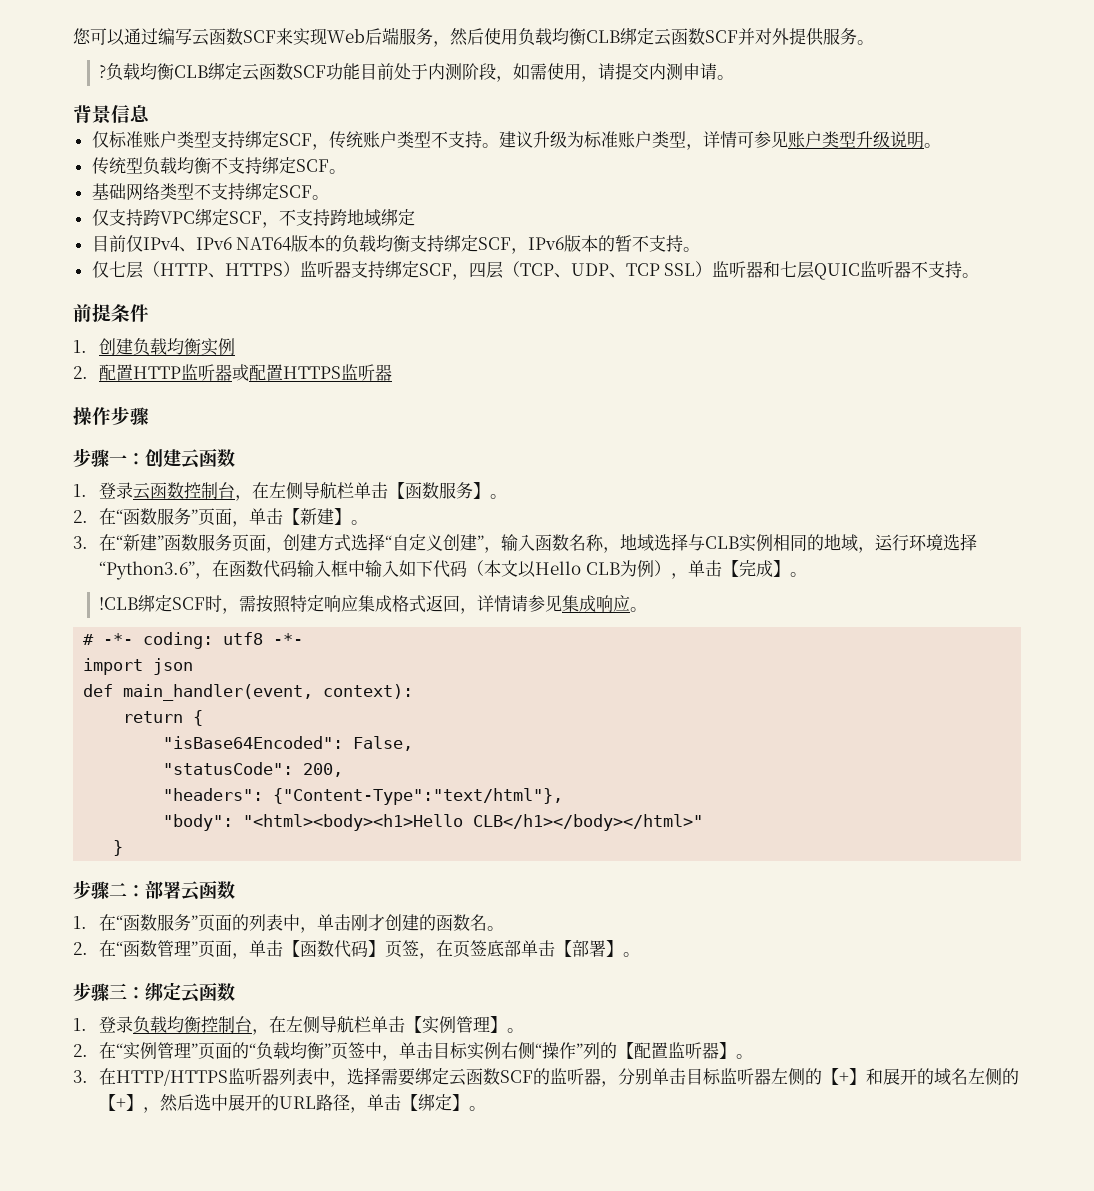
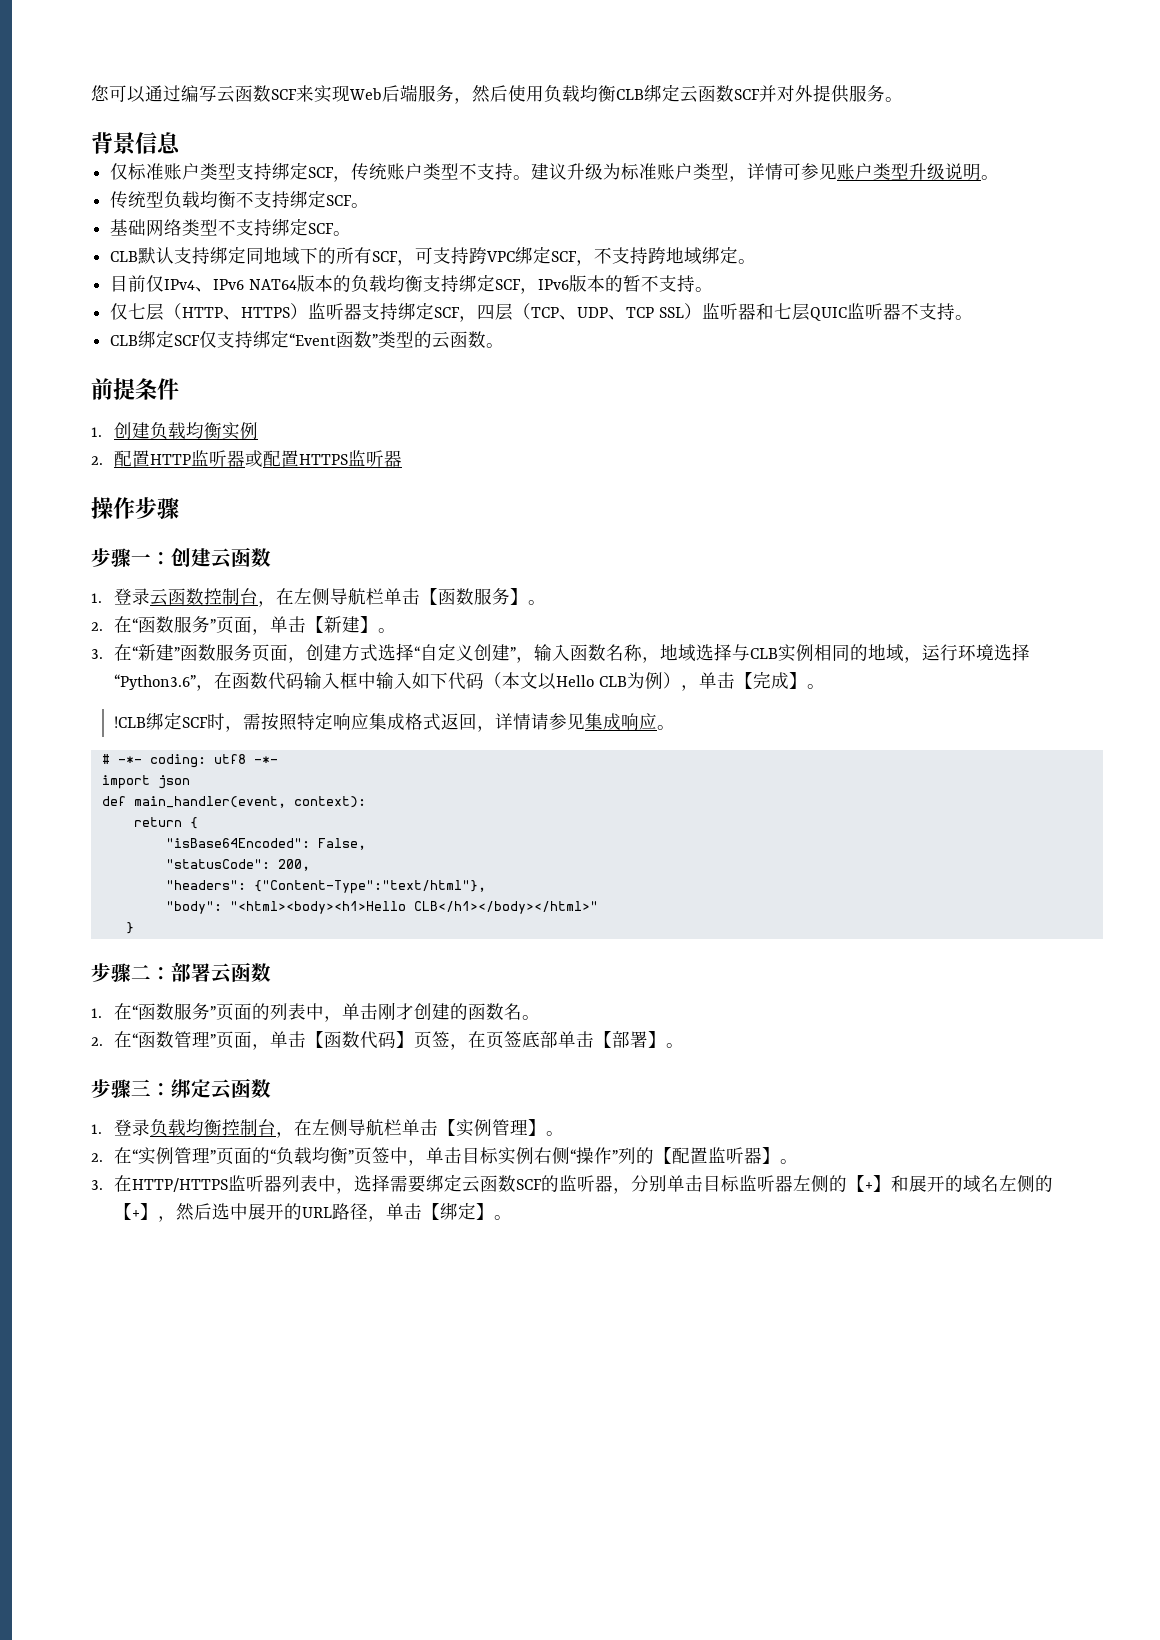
- ?负载均衡CLB绑定云函数SCF功能目前处于内测阶段，如需使用，请提交内测申请。
- 仅支持跨VPC绑定SCF，不支持跨地域绑定
+ CLB默认支持绑定同地域下的所有SCF，可支持跨VPC绑定SCF，不支持跨地域绑定。
+ CLB绑定SCF仅支持绑定“Event函数”类型的云函数。

